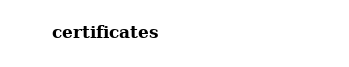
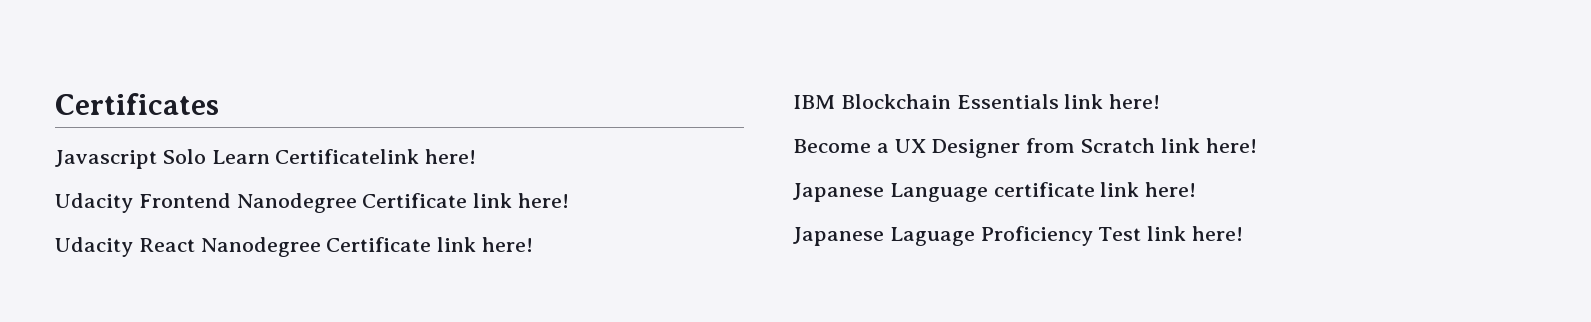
- certificates
+ Certificates
+ Javascript Solo Learn Certificatelink here!
+ Udacity Frontend Nanodegree Certificate link here!
+ Udacity React Nanodegree Certificate link here!
+ IBM Blockchain Essentials link here!
+ Become a UX Designer from Scratch link here!
+ Japanese Language certificate link here!
+ Japanese Laguage Proficiency Test link here!

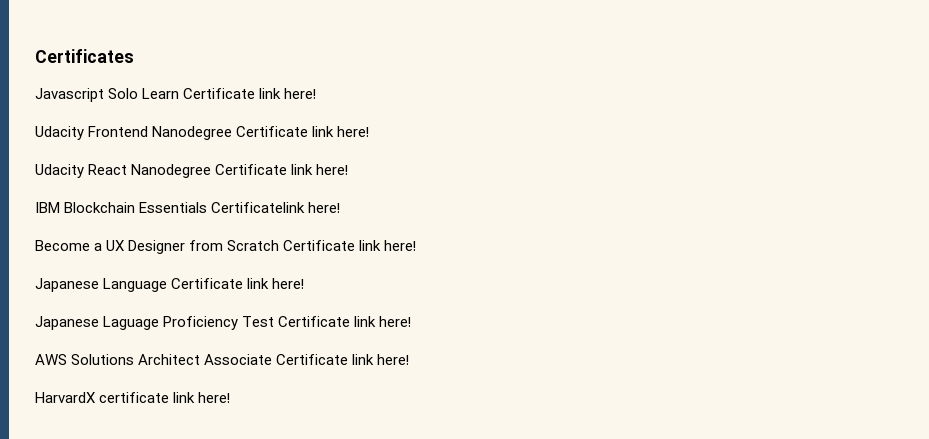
- Javascript Solo Learn Certificatelink here!
+ Javascript Solo Learn Certificate link here!
- IBM Blockchain Essentials link here!
+ IBM Blockchain Essentials Certificatelink here!
- Become a UX Designer from Scratch link here!
+ Become a UX Designer from Scratch Certificate link here!
- Japanese Language certificate link here!
+ Japanese Language Certificate link here!
- Japanese Laguage Proficiency Test link here!
+ Japanese Laguage Proficiency Test Certificate link here!
+ AWS Solutions Architect Associate Certificate link here!
+ HarvardX certificate link here!

